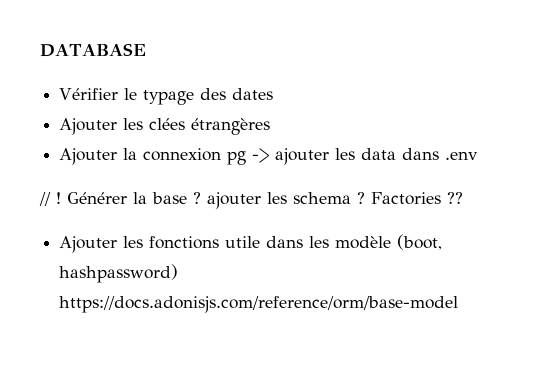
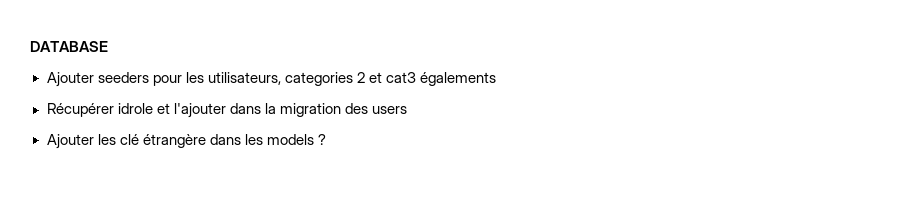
- Vérifier le typage des dates
- Ajouter les clées étrangères
- Ajouter la connexion pg -> ajouter les data dans .env
- // ! Générer la base ? ajouter les schema ? Factories ??
- Ajouter les fonctions utile dans les modèle (boot, hashpassword) https://docs.adonisjs.com/reference/orm/base-model
+ Ajouter seeders pour les utilisateurs, categories 2 et cat3 égalements
+ Récupérer idrole et l'ajouter dans la migration des users
+ Ajouter les clé étrangère dans les models ?

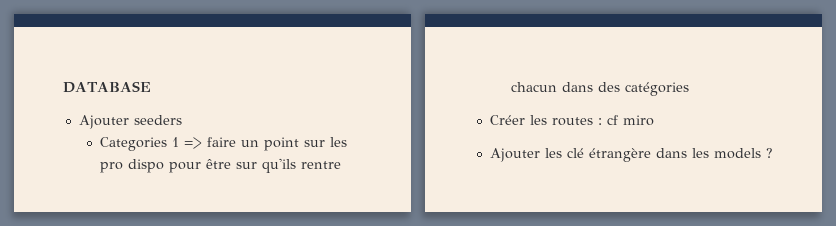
- Ajouter seeders pour les utilisateurs, categories 2 et cat3 égalements
- Récupérer idrole et l'ajouter dans la migration des users
+ Ajouter seeders
+ Categories 1 => faire un point sur les pro dispo pour être sur qu'ils rentre chacun dans des catégories
+ Créer les routes : cf miro

